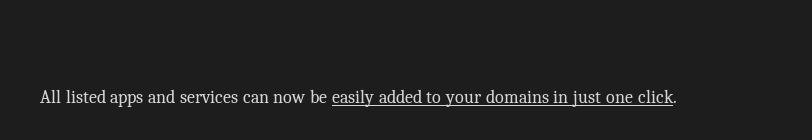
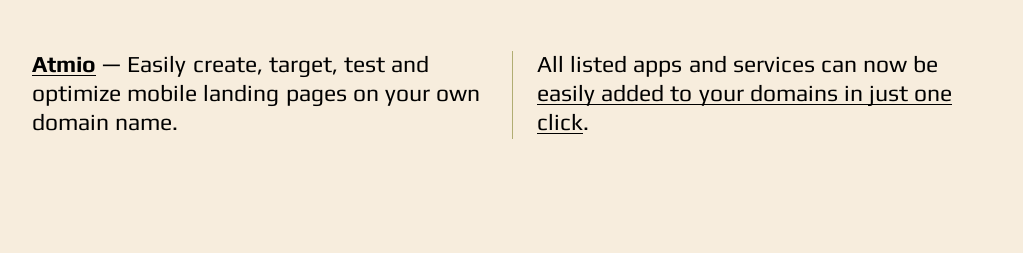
+ Atmio — Easily create, target, test and optimize mobile landing pages on your own domain name.

